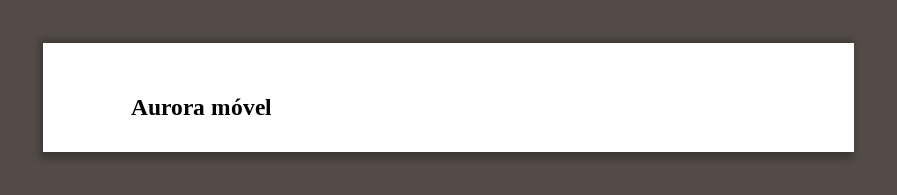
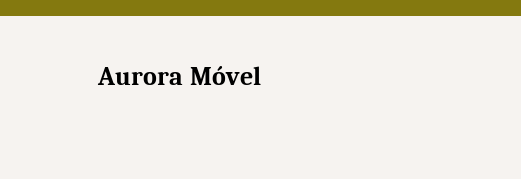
- Aurora móvel
+ Aurora Móvel

